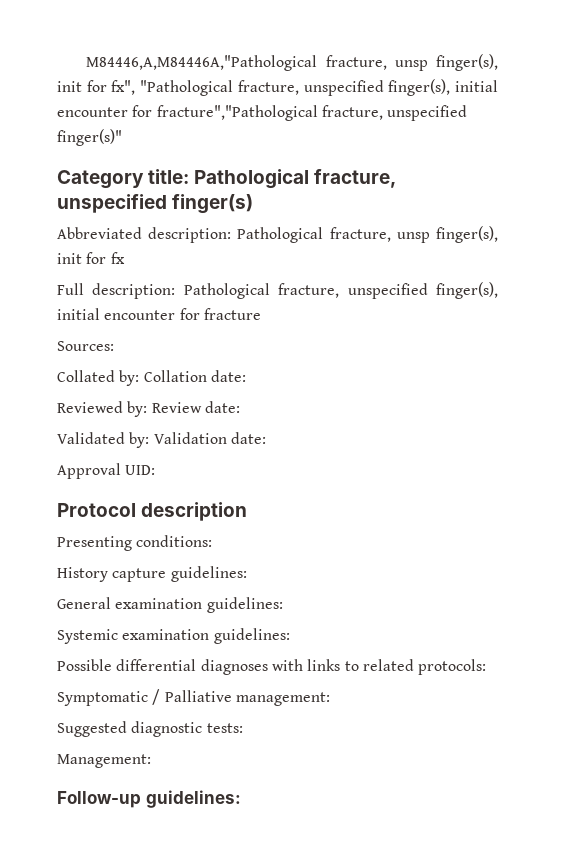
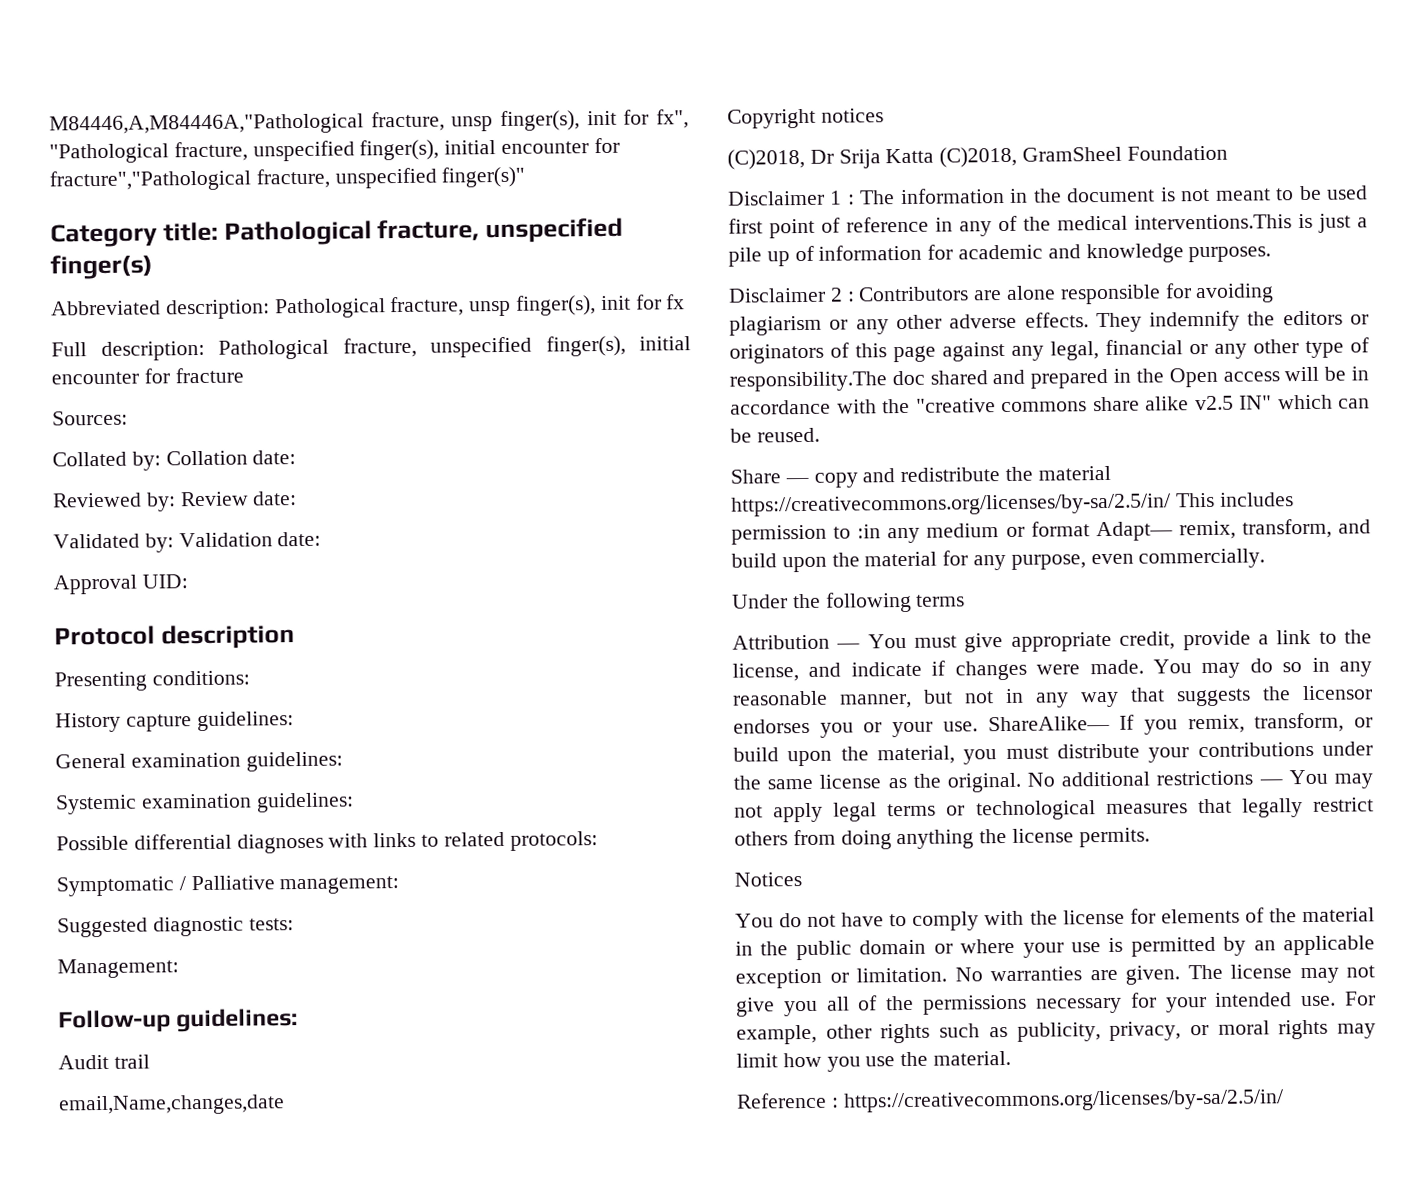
+ Audit trail
+ email,Name,changes,date
+ Copyright notices
+ (C)2018, Dr Srija Katta (C)2018, GramSheel Foundation
+ Disclaimer 1 : The information in the document is not meant to be used first point of reference in any of the medical interventions.This is just a pile up of information for academic and knowledge purposes.
+ Disclaimer 2 : Contributors are alone responsible for avoiding plagiarism or any other adverse effects. They indemnify the editors or originators of this page against any legal, financial or any other type of responsibility.The doc shared and prepared in the Open access will be in accordance with the "creative commons share alike v2.5 IN" which can be reused.
+ Share — copy and redistribute the material https://creativecommons.org/licenses/by-sa/2.5/in/ This includes permission to :in any medium or format Adapt— remix, transform, and build upon the material for any purpose, even commercially.
+ Under the following terms
+ Attribution — You must give appropriate credit, provide a link to the license, and indicate if changes were made. You may do so in any reasonable manner, but not in any way that suggests the licensor endorses you or your use. ShareAlike— If you remix, transform, or build upon the material, you must distribute your contributions under the same license as the original. No additional restrictions — You may not apply legal terms or technological measures that legally restrict others from doing anything the license permits.
+ Notices
+ You do not have to comply with the license for elements of the material in the public domain or where your use is permitted by an applicable exception or limitation. No warranties are given. The license may not give you all of the permissions necessary for your intended use. For example, other rights such as publicity, privacy, or moral rights may limit how you use the material.
+ Reference : https://creativecommons.org/licenses/by-sa/2.5/in/

